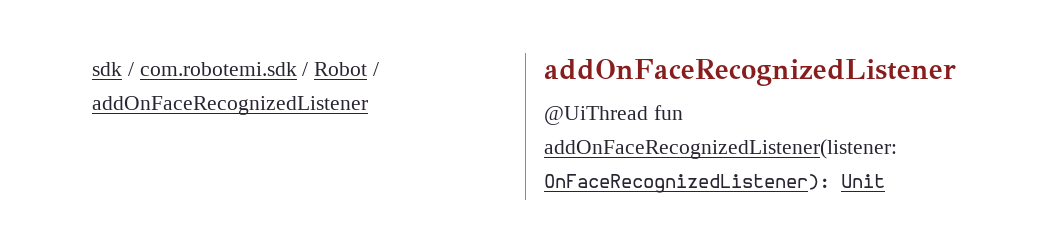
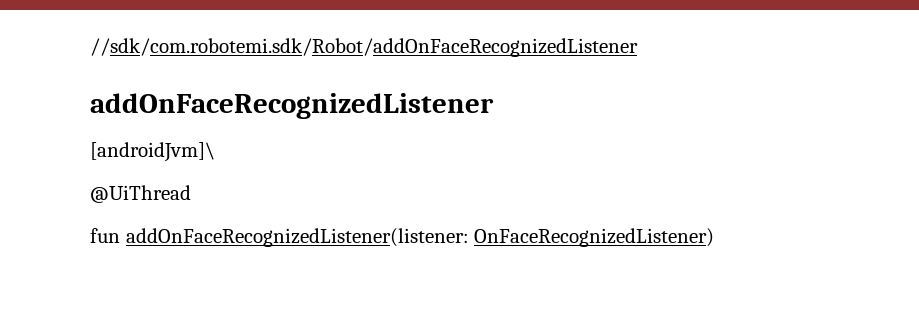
- sdk / com.robotemi.sdk / Robot / addOnFaceRecognizedListener
+ //sdk/com.robotemi.sdk/Robot/addOnFaceRecognizedListener
  addOnFaceRecognizedListener
+ [androidJvm]\
- @UiThread fun addOnFaceRecognizedListener(listener: OnFaceRecognizedListener): Unit
+ @UiThread
+ fun addOnFaceRecognizedListener(listener: OnFaceRecognizedListener)

